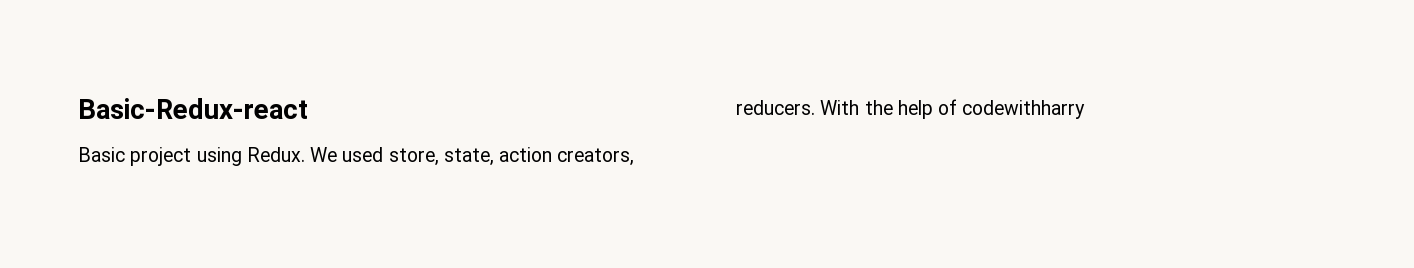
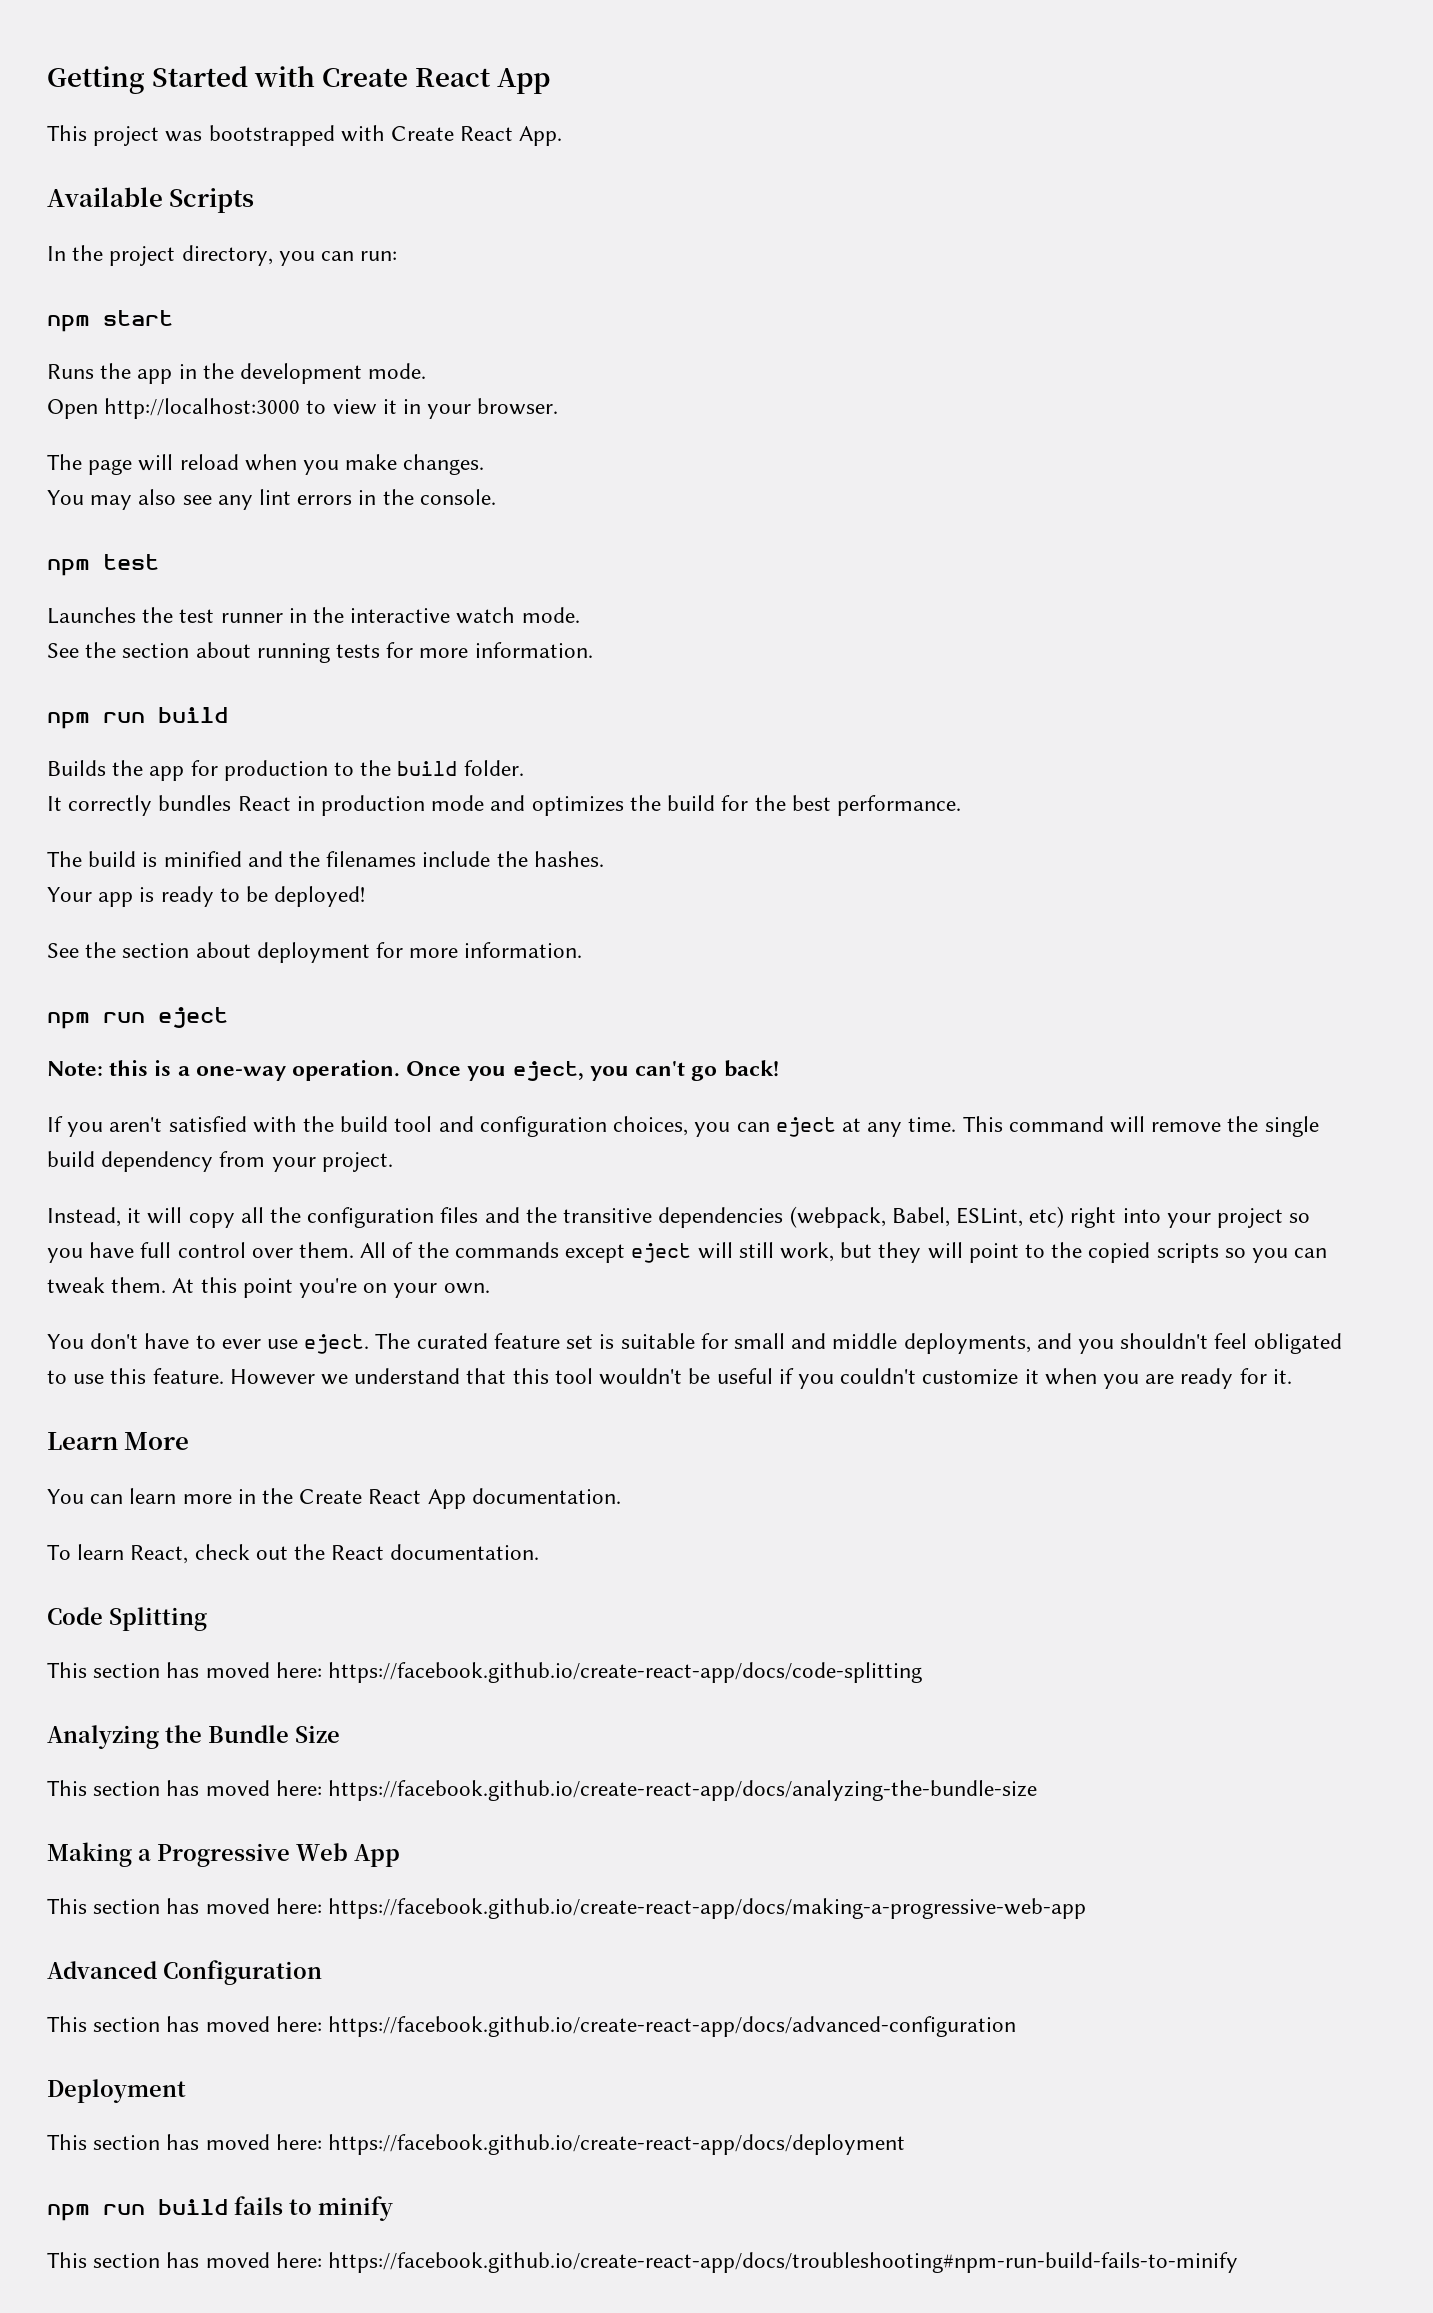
- Basic-Redux-react
- Basic project using Redux. We used store, state, action creators, reducers. With the help of codewithharry
+ Getting Started with Create React App
+ This project was bootstrapped with Create React App.
+ Available Scripts
+ In the project directory, you can run:
+ npm start
+ Runs the app in the development mode.
+ Open http://localhost:3000 to view it in your browser.
+ The page will reload when you make changes.
+ You may also see any lint errors in the console.
+ npm test
+ Launches the test runner in the interactive watch mode.
+ See the section about running tests for more information.
+ npm run build
+ Builds the app for production to the build folder.
+ It correctly bundles React in production mode and optimizes the build for the best performance.
+ The build is minified and the filenames include the hashes.
+ Your app is ready to be deployed!
+ See the section about deployment for more information.
+ npm run eject
+ Note: this is a one-way operation. Once you eject, you can't go back!
+ If you aren't satisfied with the build tool and configuration choices, you can eject at any time. This command will remove the single build dependency from your project.
+ Instead, it will copy all the configuration files and the transitive dependencies (webpack, Babel, ESLint, etc) right into your project so you have full control over them. All of the commands except eject will still work, but they will point to the copied scripts so you can tweak them. At this point you're on your own.
+ You don't have to ever use eject. The curated feature set is suitable for small and middle deployments, and you shouldn't feel obligated to use this feature. However we understand that this tool wouldn't be useful if you couldn't customize it when you are ready for it.
+ Learn More
+ You can learn more in the Create React App documentation.
+ To learn React, check out the React documentation.
+ Code Splitting
+ This section has moved here: https://facebook.github.io/create-react-app/docs/code-splitting
+ Analyzing the Bundle Size
+ This section has moved here: https://facebook.github.io/create-react-app/docs/analyzing-the-bundle-size
+ Making a Progressive Web App
+ This section has moved here: https://facebook.github.io/create-react-app/docs/making-a-progressive-web-app
+ Advanced Configuration
+ This section has moved here: https://facebook.github.io/create-react-app/docs/advanced-configuration
+ Deployment
+ This section has moved here: https://facebook.github.io/create-react-app/docs/deployment
+ npm run build fails to minify
+ This section has moved here: https://facebook.github.io/create-react-app/docs/troubleshooting#npm-run-build-fails-to-minify

